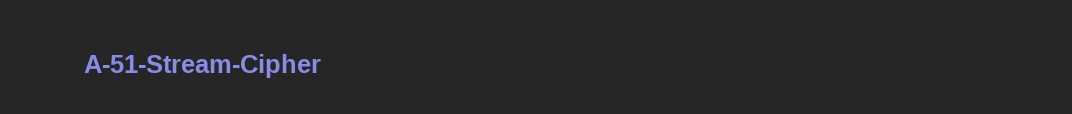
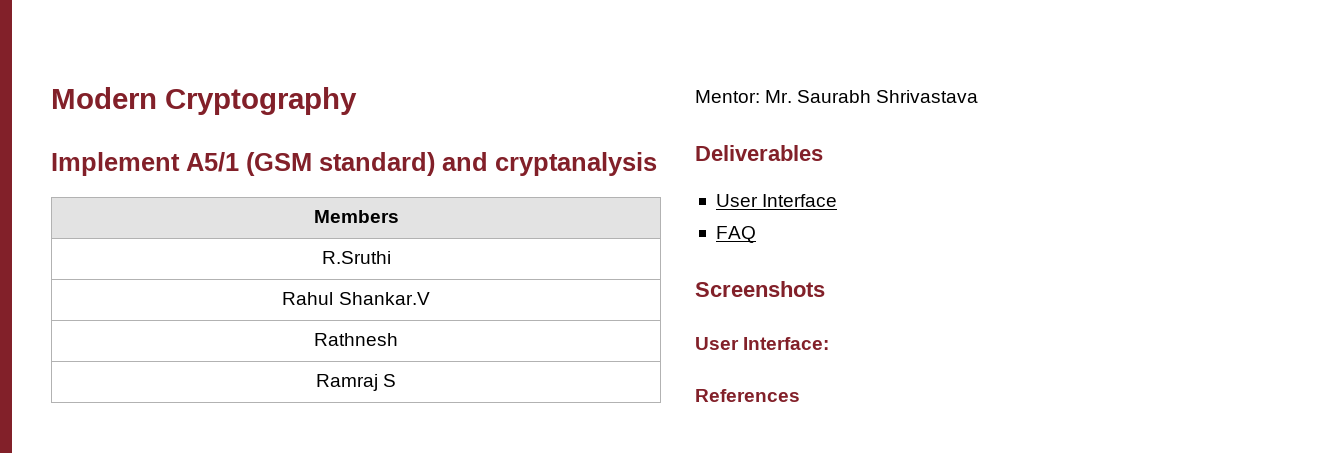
- A-51-Stream-Cipher
+ Modern Cryptography
+ Implement A5/1 (GSM standard) and cryptanalysis
+ Members
+ R.Sruthi
+ Rahul Shankar.V
+ Rathnesh
+ Ramraj S
+ Mentor: Mr. Saurabh Shrivastava
+ Deliverables
+ User Interface
+ FAQ
+ Screenshots
+ User Interface:
+ References

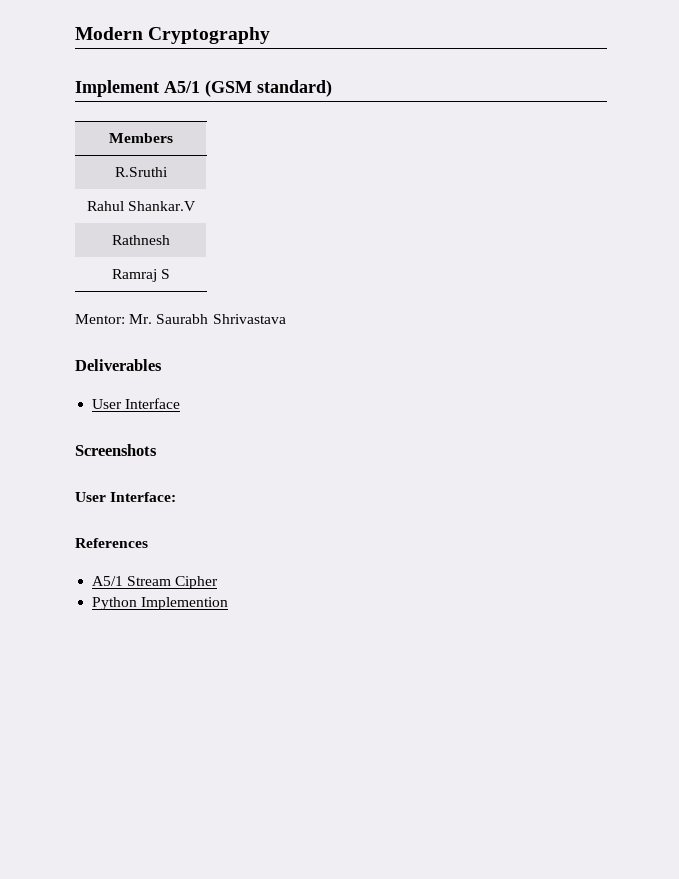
- Implement A5/1 (GSM standard) and cryptanalysis
+ Implement A5/1 (GSM standard)
- FAQ
+ A5/1 Stream Cipher
+ Python Implemention

